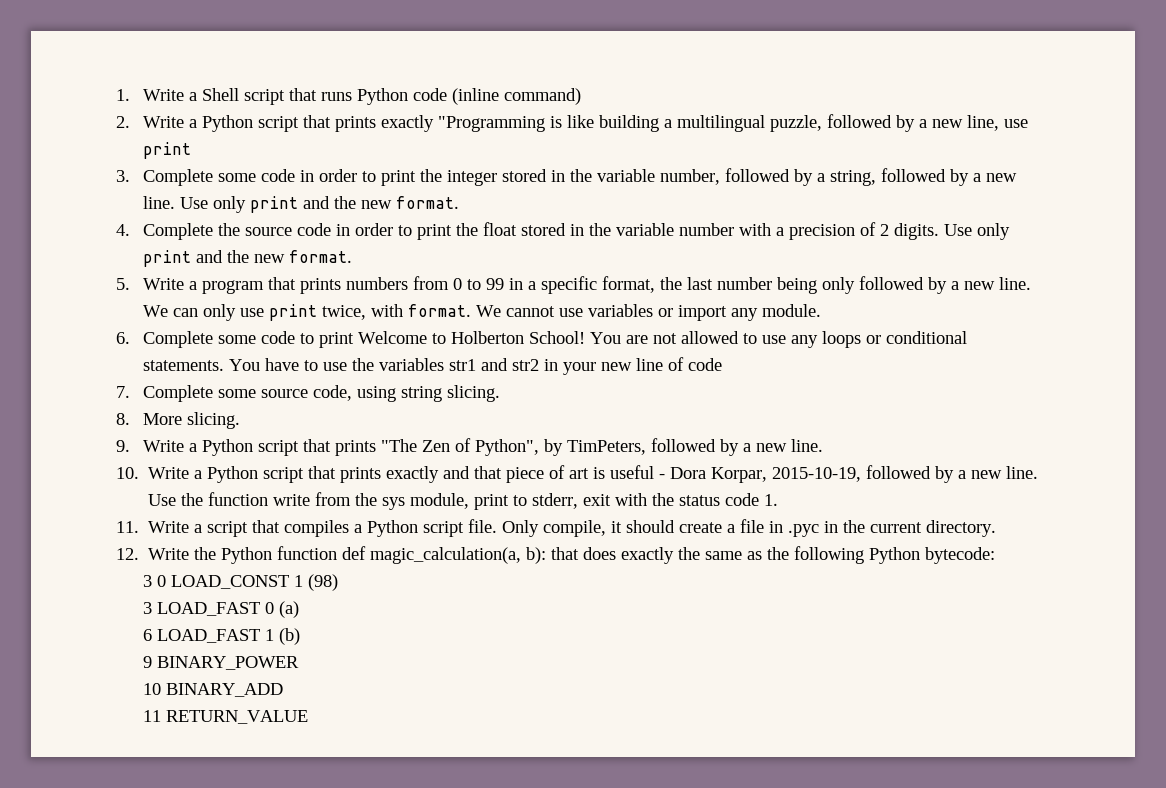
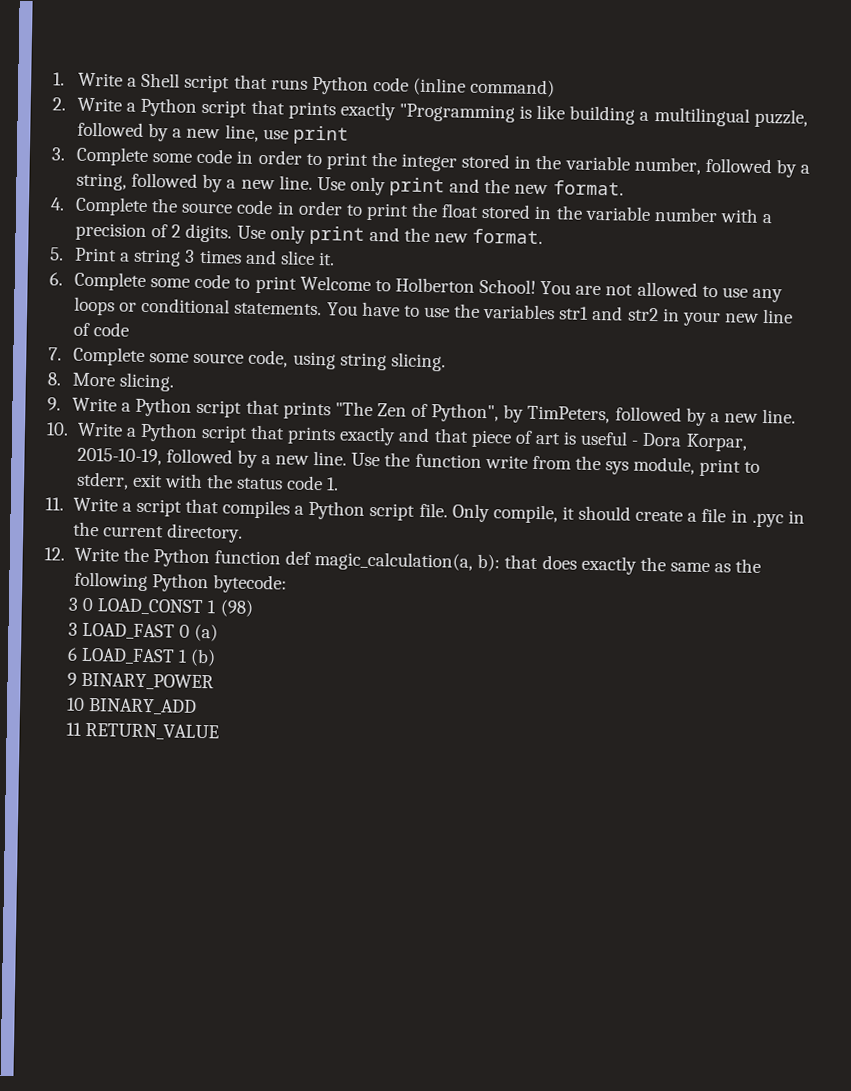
- 5. Write a program that prints numbers from 0 to 99 in a specific format, the last number being only followed by a new line. We can only use print twice, with format. We cannot use variables or import any module.
+ 5. Print a string 3 times and slice it.

